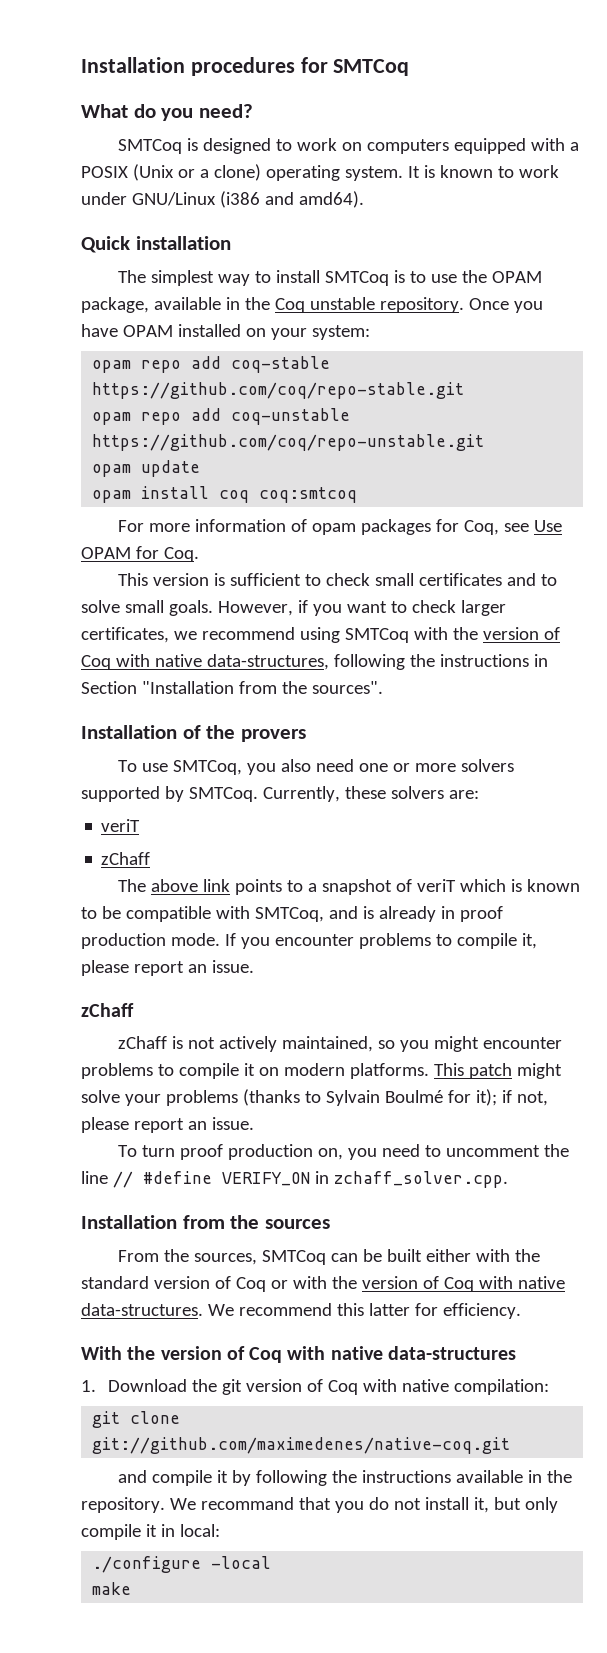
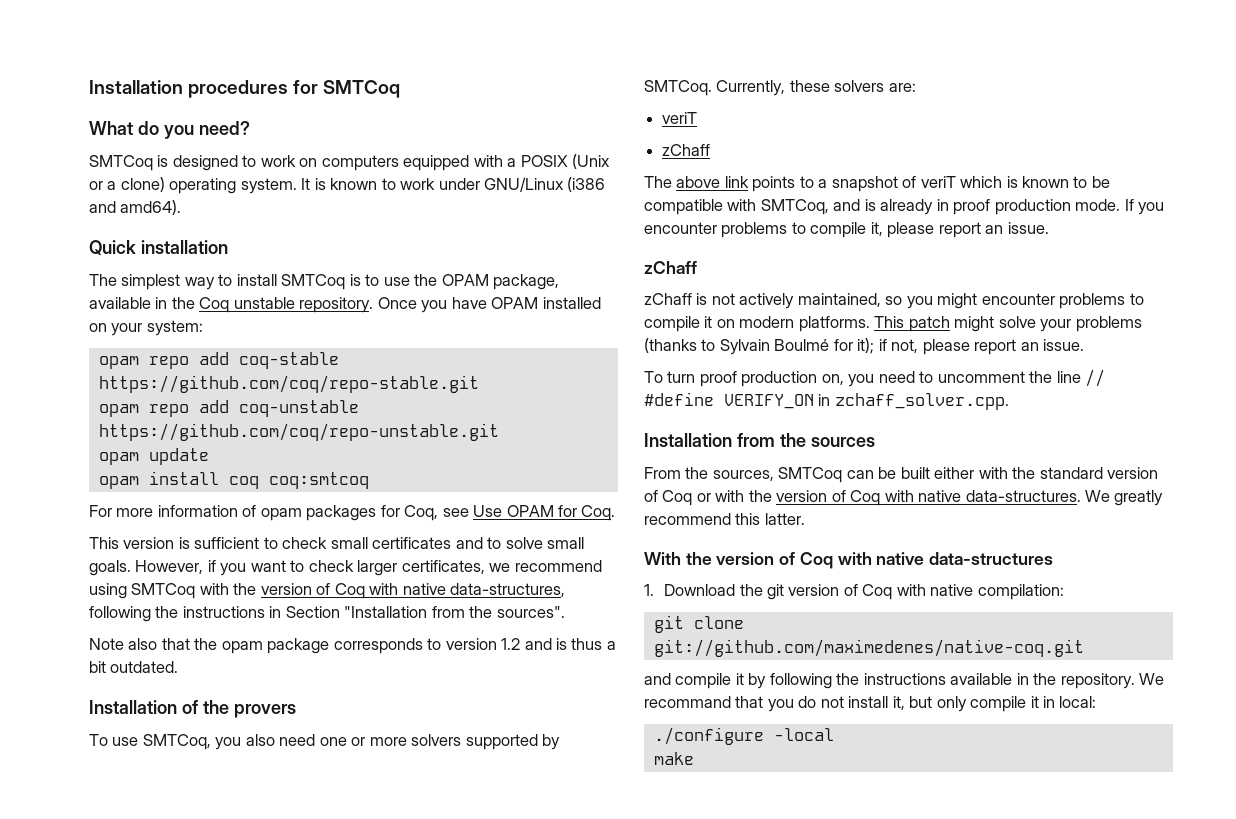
+ Note also that the opam package corresponds to version 1.2 and is thus a bit outdated.
- We recommend this latter for efficiency.
+ We greatly recommend this latter.

